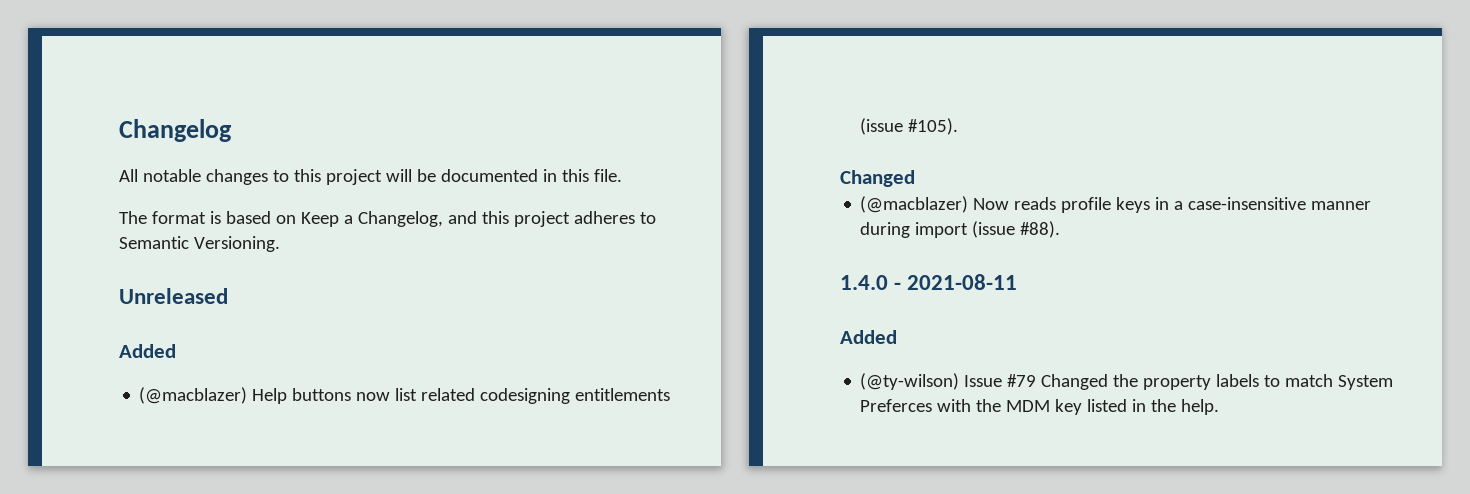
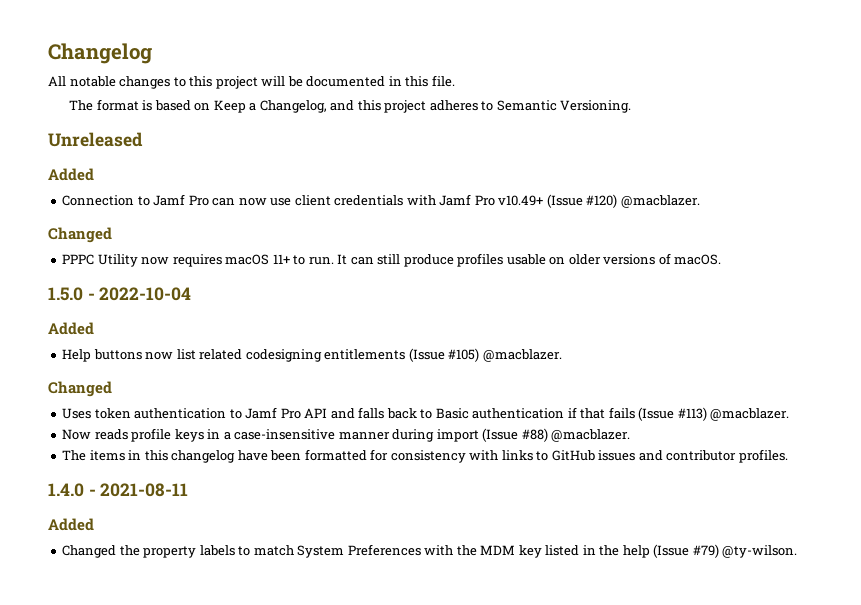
- (@macblazer) Help buttons now list related codesigning entitlements (issue #105).
+ Connection to Jamf Pro can now use client credentials with Jamf Pro v10.49+ (Issue #120) @macblazer.
  Changed
- (@macblazer) Now reads profile keys in a case-insensitive manner during import (issue #88).
+ PPPC Utility now requires macOS 11+ to run. It can still produce profiles usable on older versions of macOS.
+ 1.5.0 - 2022-10-04
+ Added
+ Help buttons now list related codesigning entitlements (Issue #105) @macblazer.
+ Changed
+ Uses token authentication to Jamf Pro API and falls back to Basic authentication if that fails (Issue #113) @macblazer.
+ Now reads profile keys in a case-insensitive manner during import (Issue #88) @macblazer.
+ The items in this changelog have been formatted for consistency with links to GitHub issues and contributor profiles.
- (@ty-wilson) Issue #79 Changed the property labels to match System Preferces with the MDM key listed in the help.
+ Changed the property labels to match System Preferences with the MDM key listed in the help (Issue #79) @ty-wilson.

